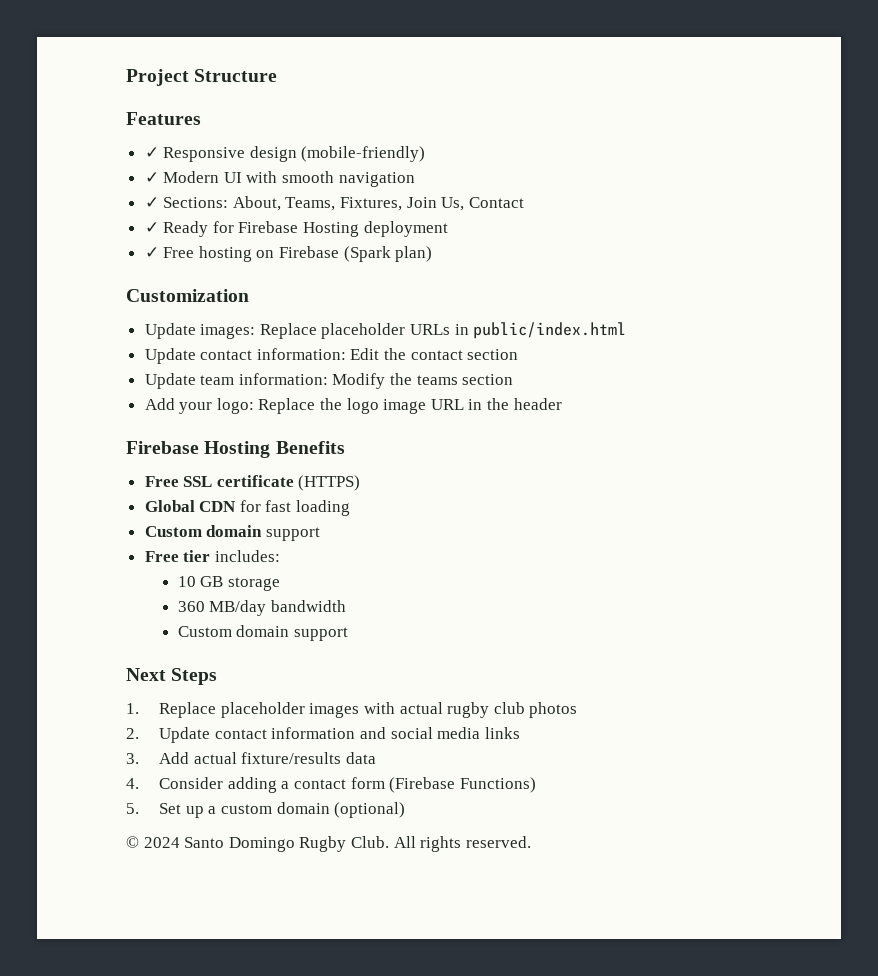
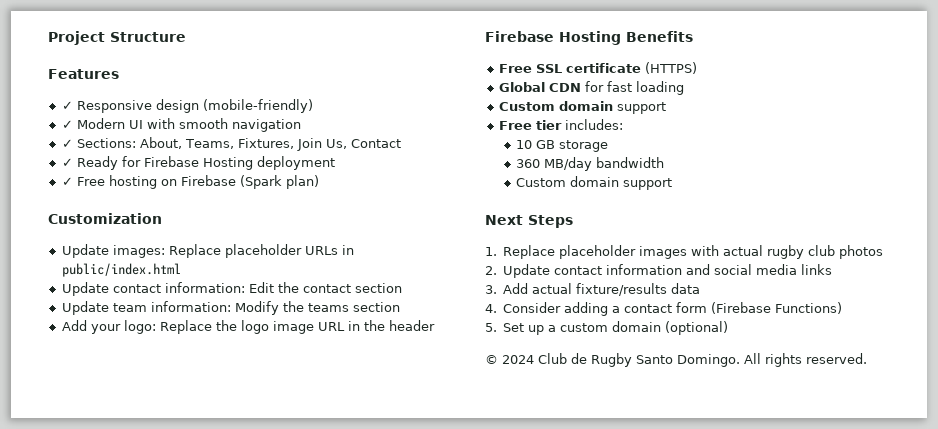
- © 2024 Santo Domingo Rugby Club.
+ © 2024 Club de Rugby Santo Domingo.

